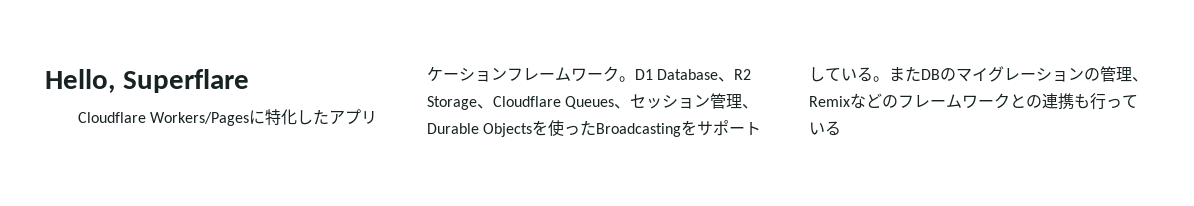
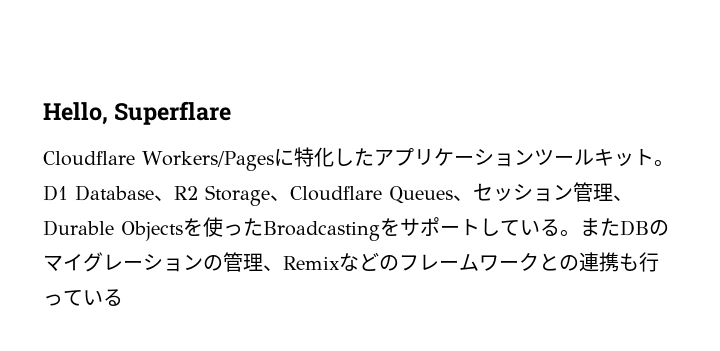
- Cloudflare Workers/Pagesに特化したアプリケーションフレームワーク。
+ Cloudflare Workers/Pagesに特化したアプリケーションツールキット。

